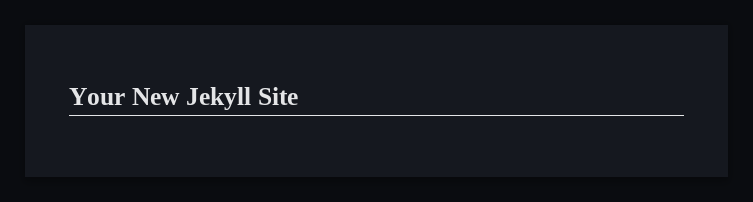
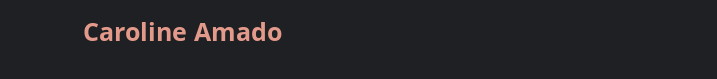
- Your New Jekyll Site
+ Caroline Amado

